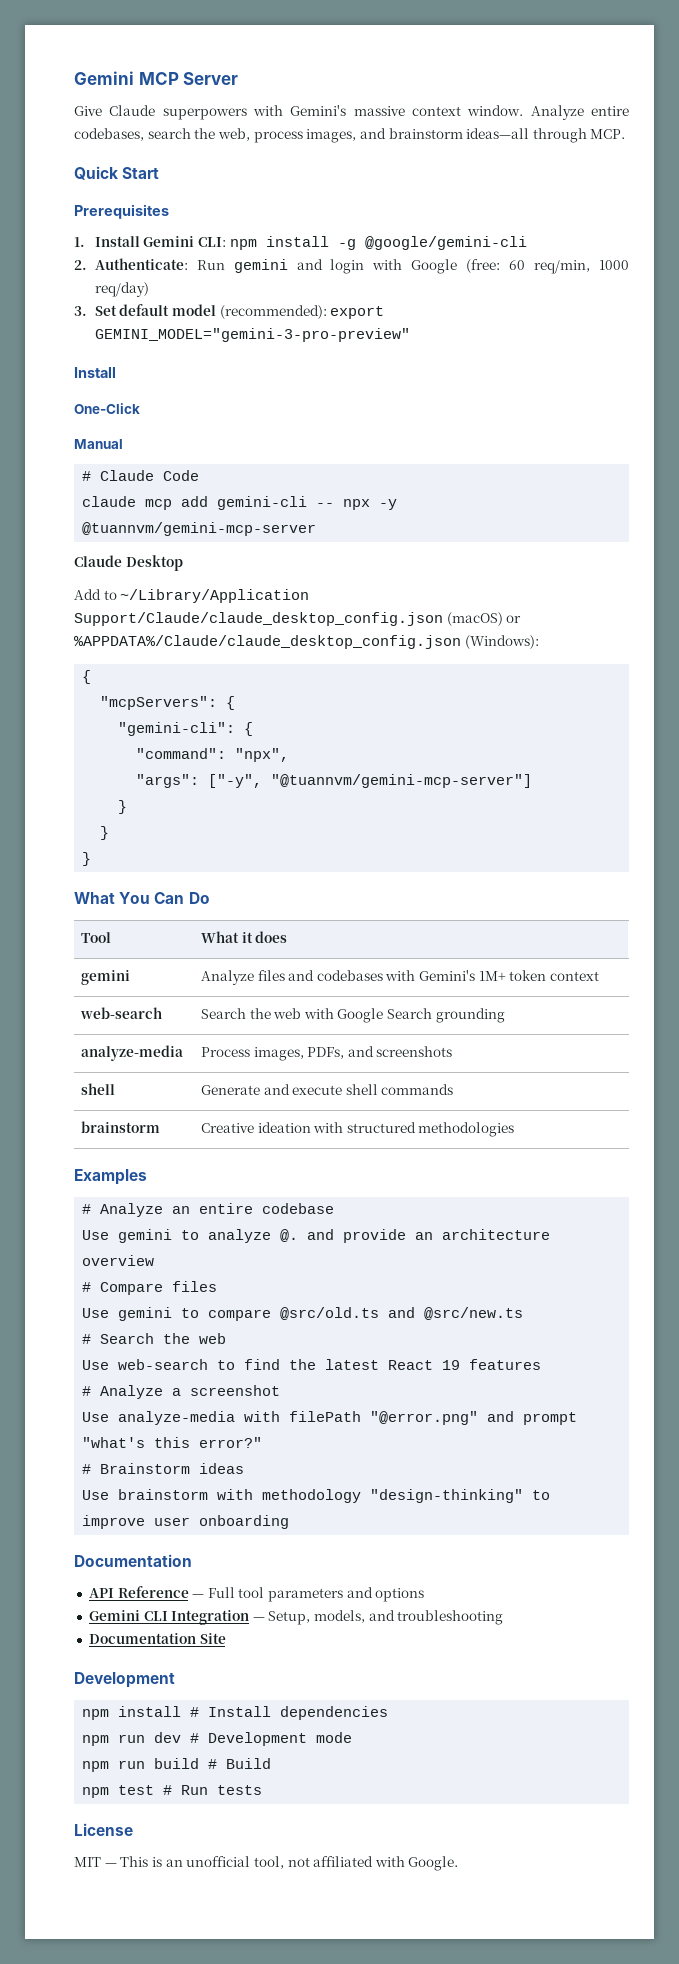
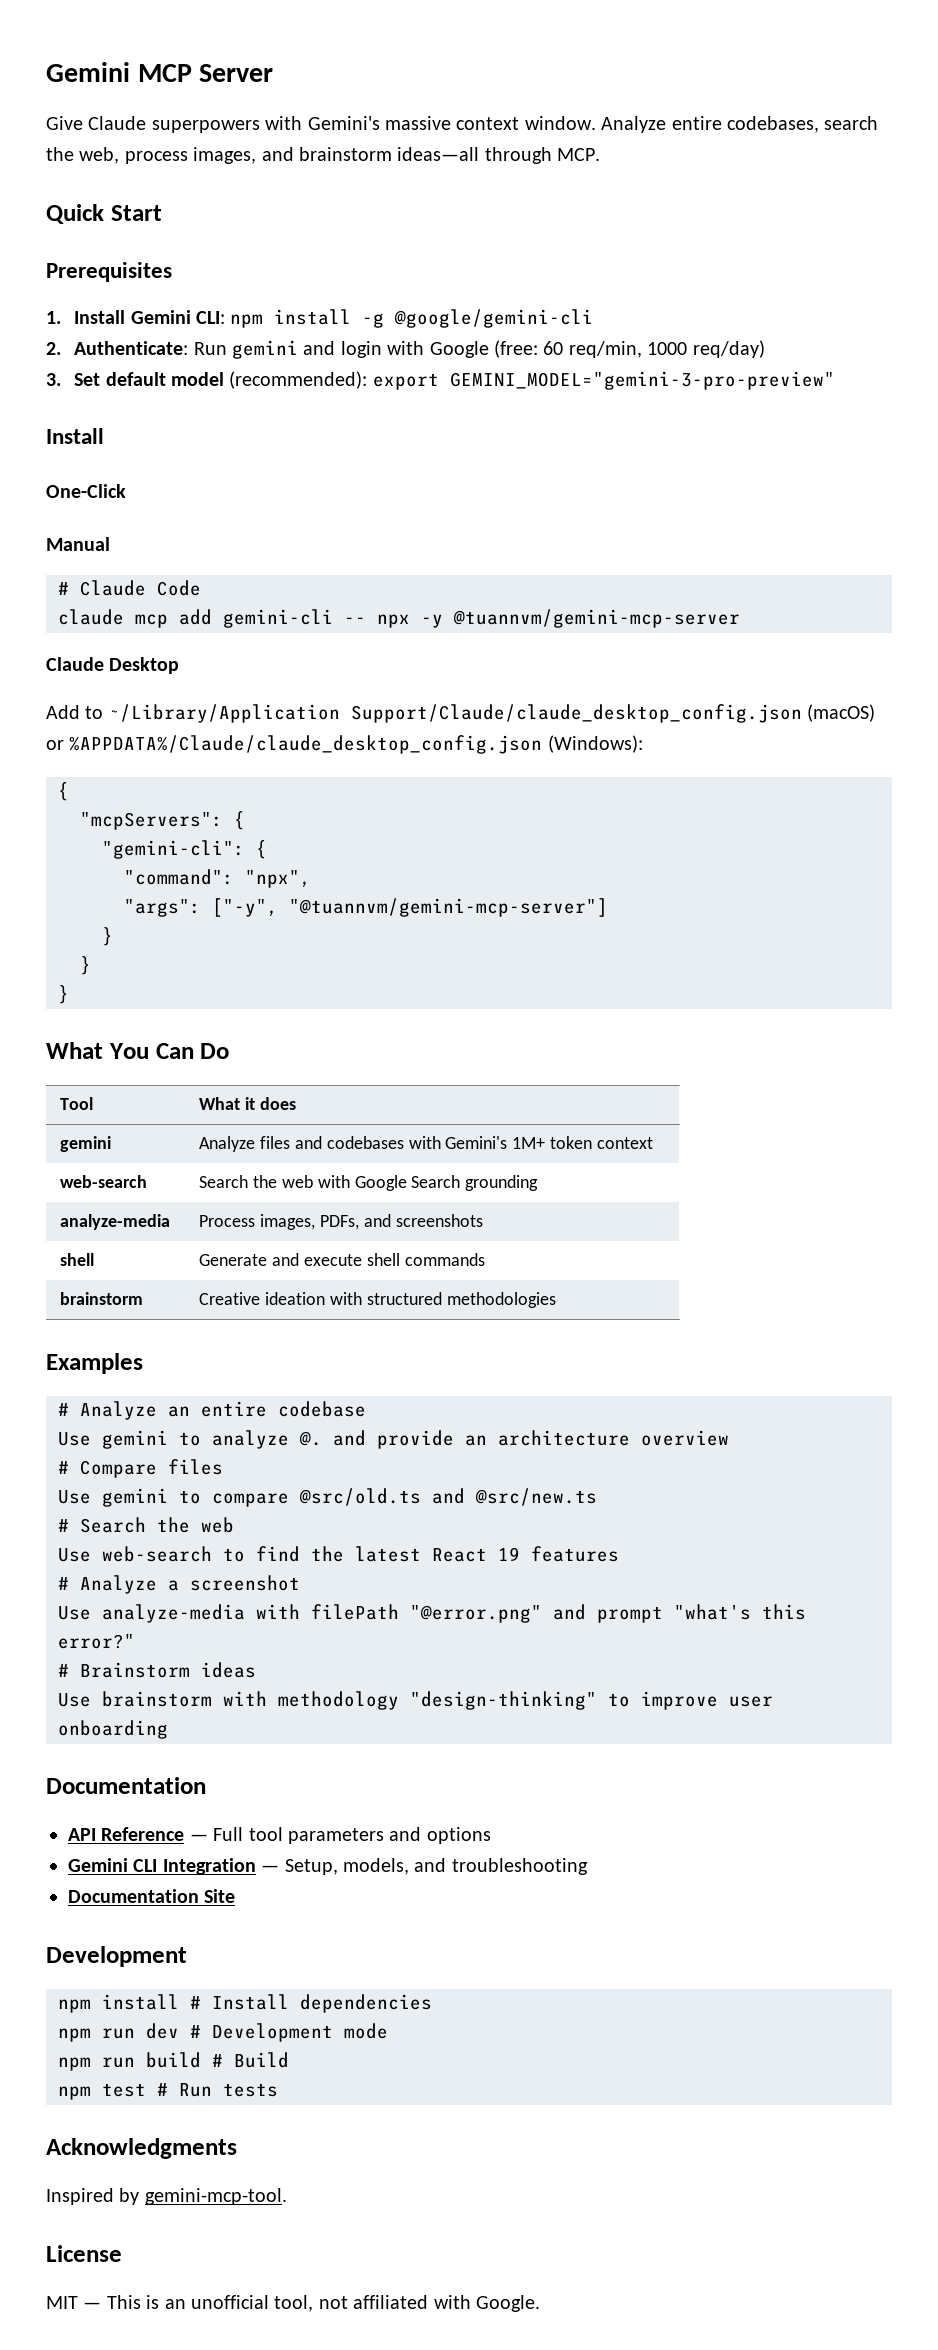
+ Acknowledgments
+ Inspired by gemini-mcp-tool.

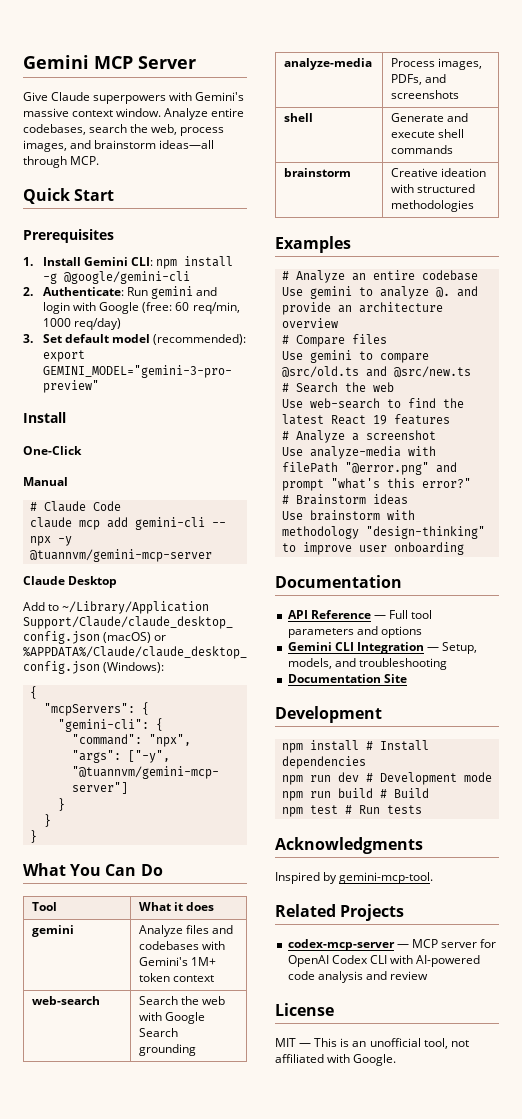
+ Related Projects
+ codex-mcp-server — MCP server for OpenAI Codex CLI with AI-powered code analysis and review

